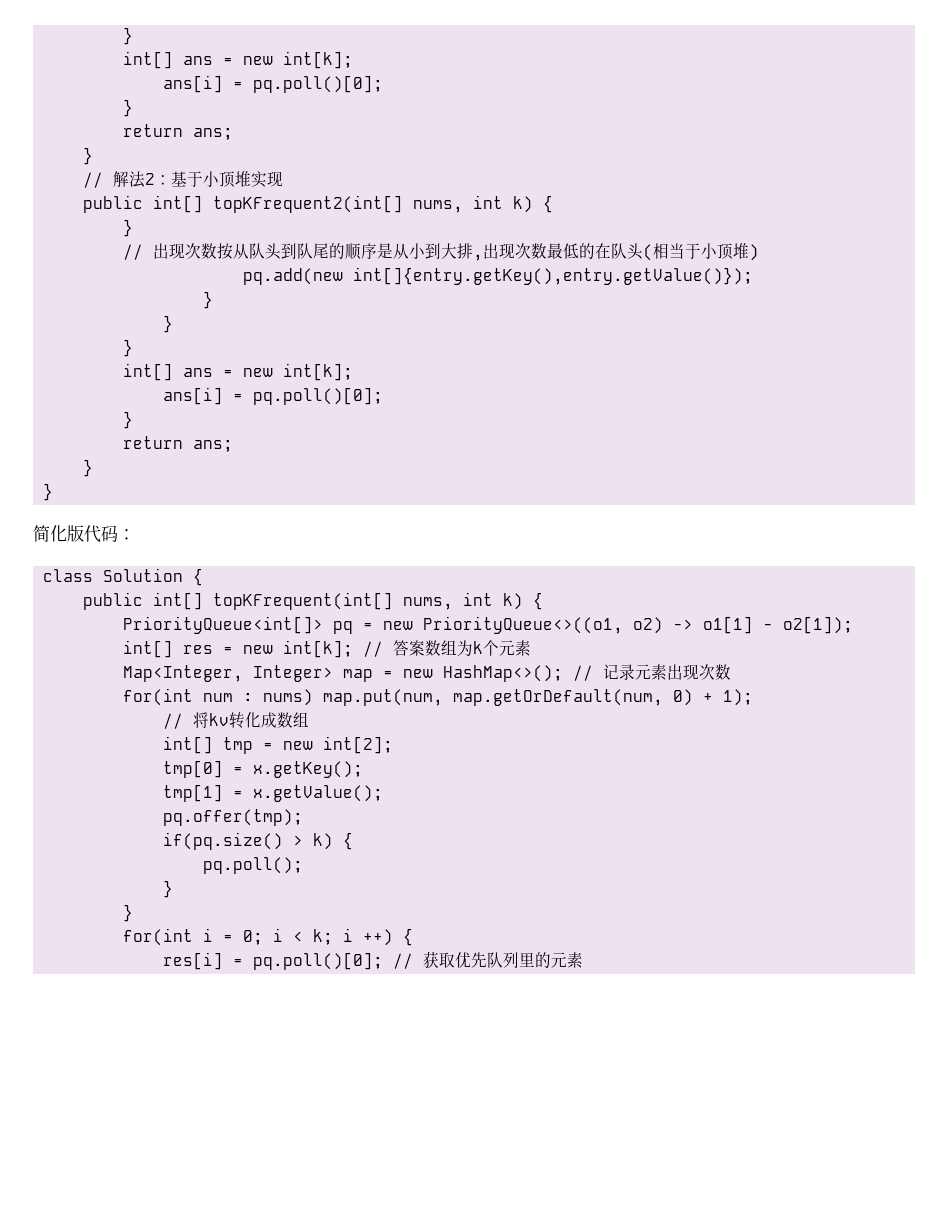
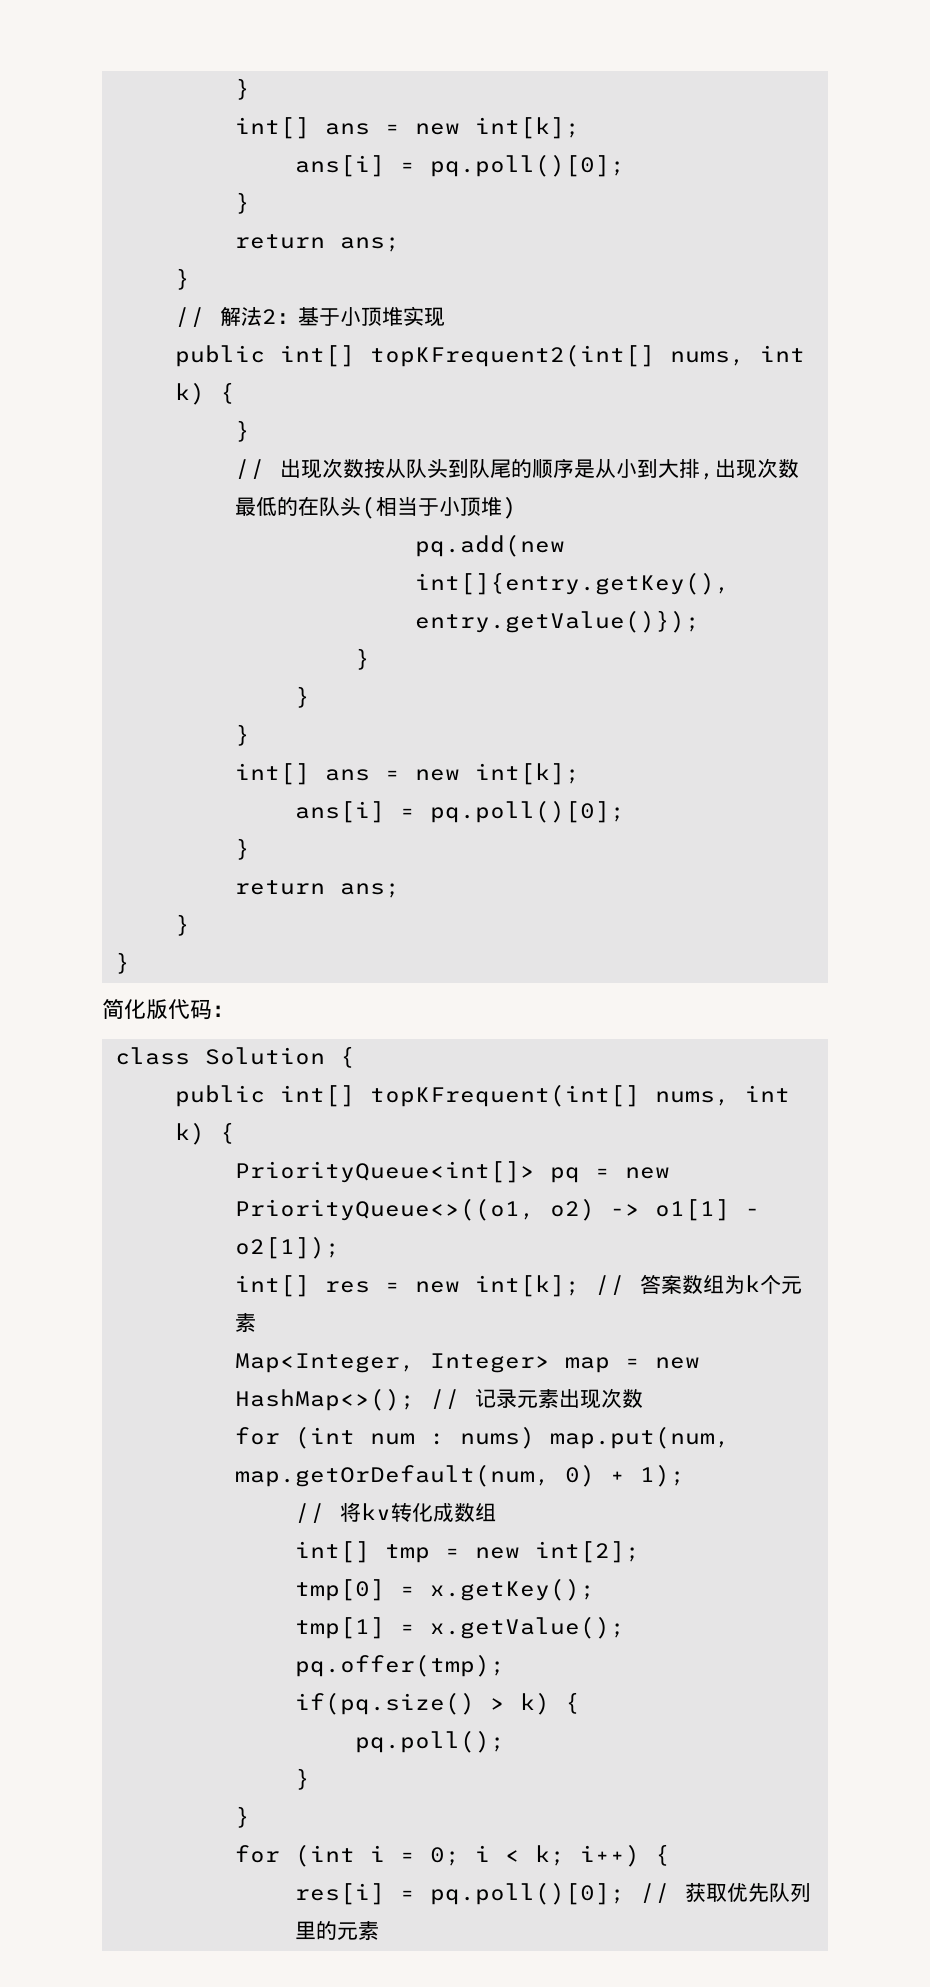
- pq.add(new int[]{entry.getKey(),entry.getValue()});
+ pq.add(new int[]{entry.getKey(), entry.getValue()});
- for(int num : nums) map.put(num, map.getOrDefault(num, 0) + 1);
+ for (int num : nums) map.put(num, map.getOrDefault(num, 0) + 1);
- for(int i = 0; i < k; i ++) {
+ for (int i = 0; i < k; i++) {

